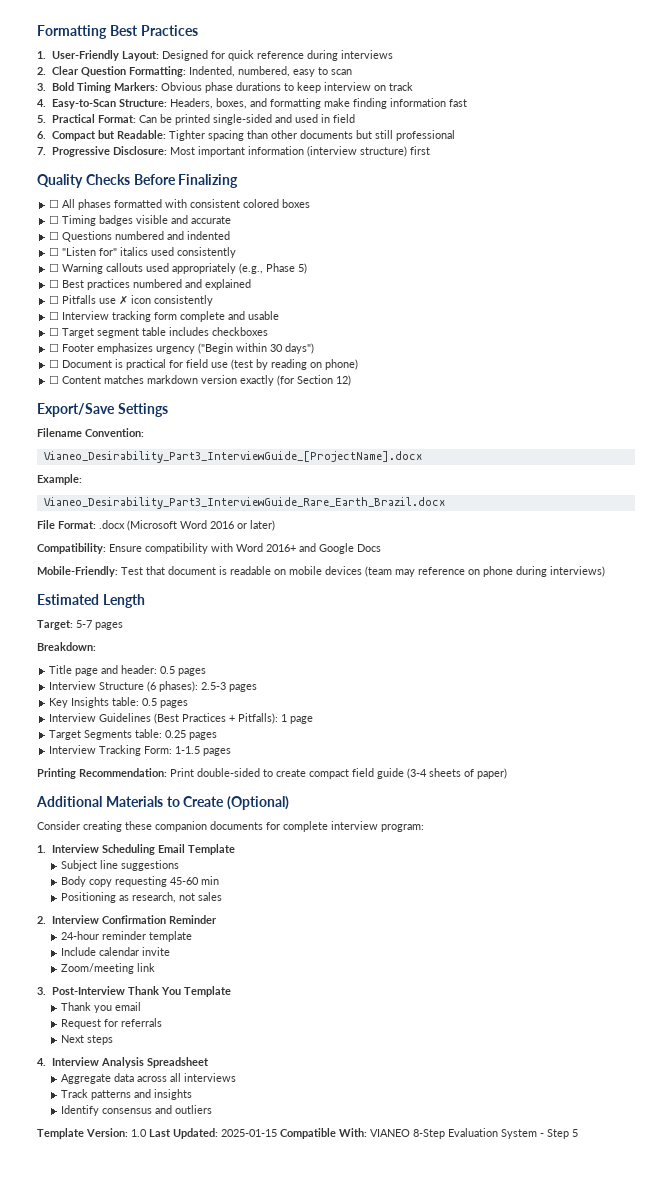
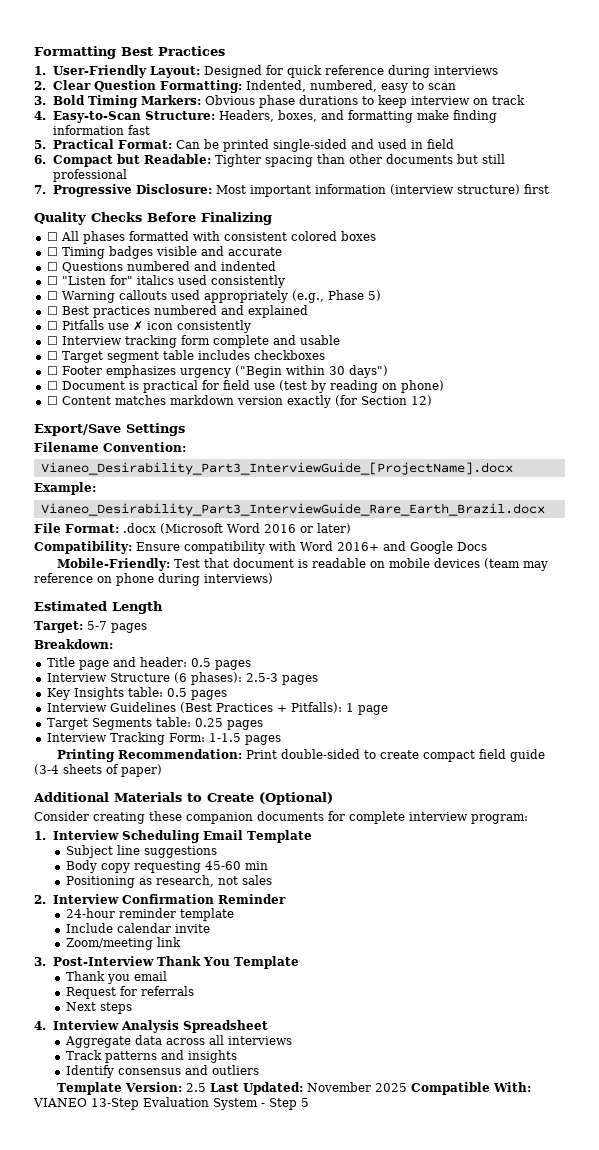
- Template Version: 1.0 Last Updated: 2025-01-15 Compatible With: VIANEO 8-Step Evaluation System - Step 5
+ Template Version: 2.5 Last Updated: November 2025 Compatible With: VIANEO 13-Step Evaluation System - Step 5

